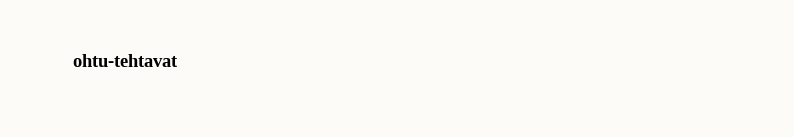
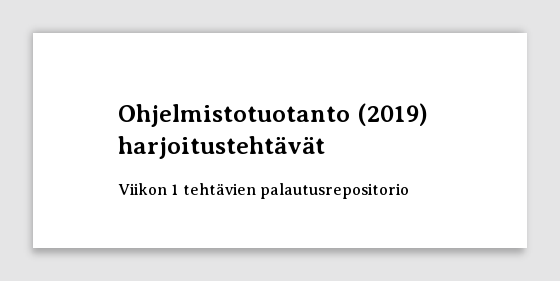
- ohtu-tehtavat
+ Ohjelmistotuotanto (2019) harjoitustehtävät
+ Viikon 1 tehtävien palautusrepositorio

